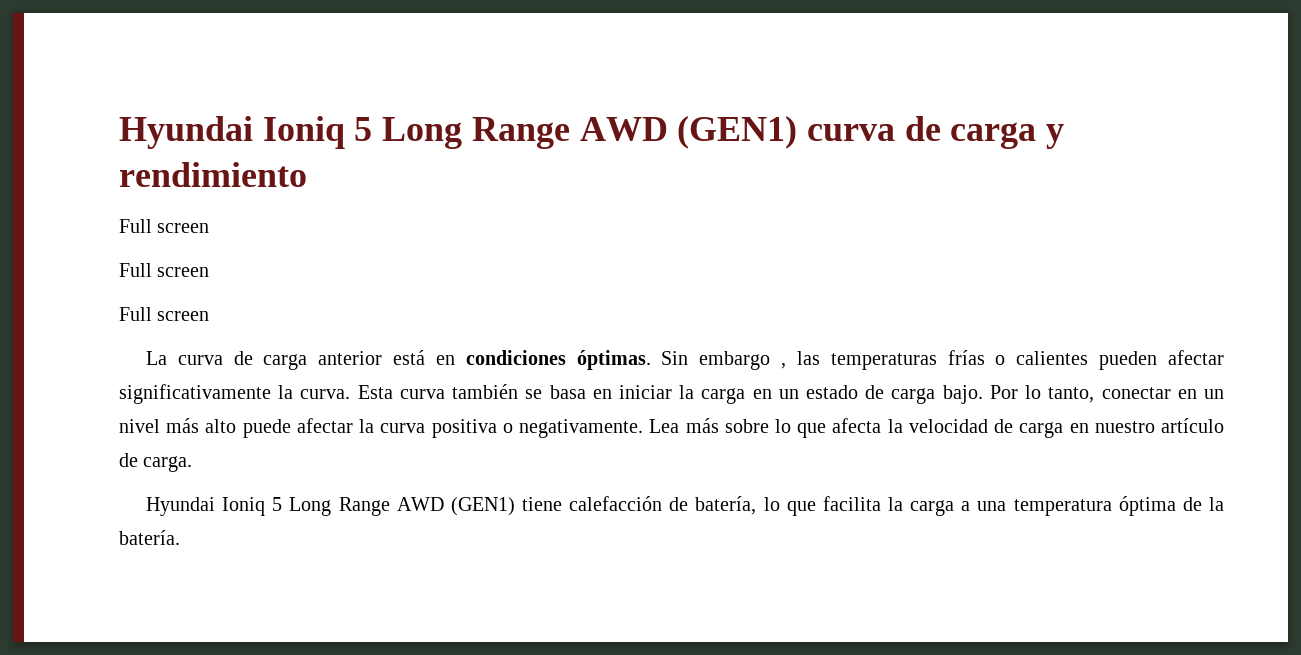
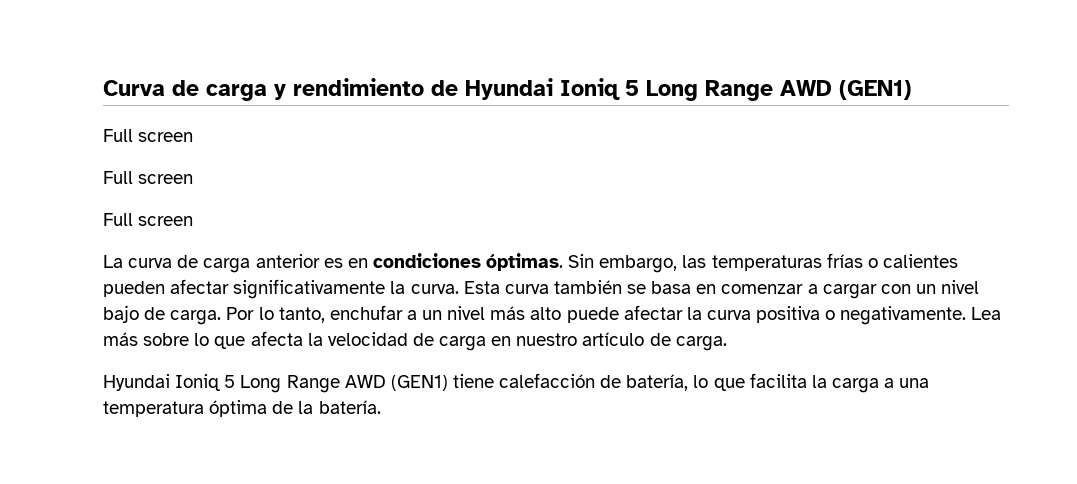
- Hyundai Ioniq 5 Long Range AWD (GEN1) curva de carga y rendimiento
+ Curva de carga y rendimiento de Hyundai Ioniq 5 Long Range AWD (GEN1)
- La curva de carga anterior está en condiciones óptimas.
+ La curva de carga anterior es en condiciones óptimas.
- Sin embargo , las temperaturas frías o calientes pueden afectar significativamente la curva.
+ Sin embargo, las temperaturas frías o calientes pueden afectar significativamente la curva.
- Esta curva también se basa en iniciar la carga en un estado de carga bajo.
+ Esta curva también se basa en comenzar a cargar con un nivel bajo de carga.
- Por lo tanto, conectar en un nivel más alto puede afectar la curva positiva o negativamente.
+ Por lo tanto, enchufar a un nivel más alto puede afectar la curva positiva o negativamente.

